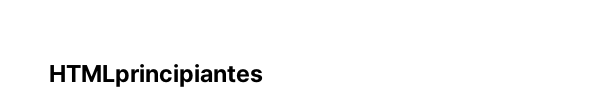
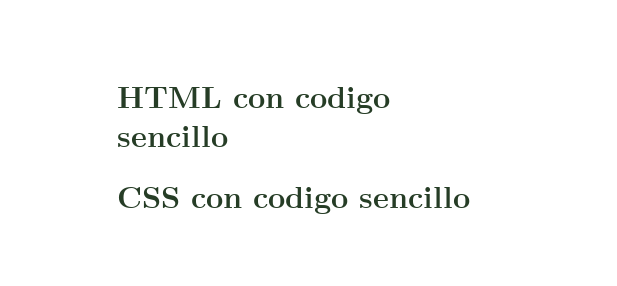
- HTMLprincipiantes
+ HTML con codigo sencillo
+ CSS con codigo sencillo

